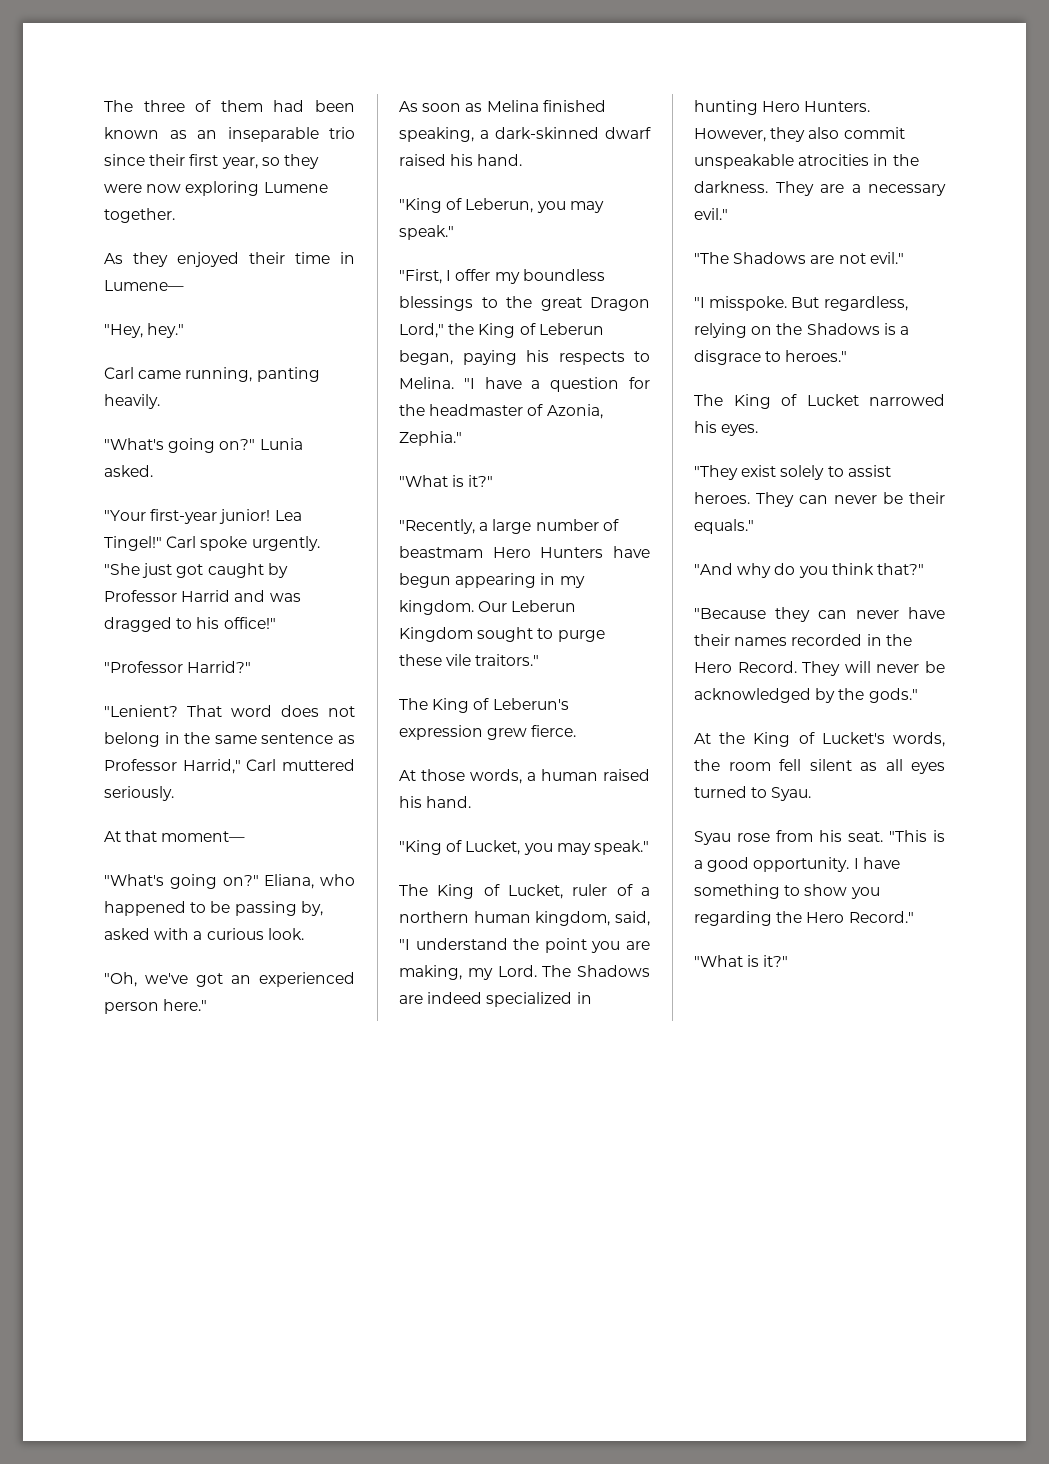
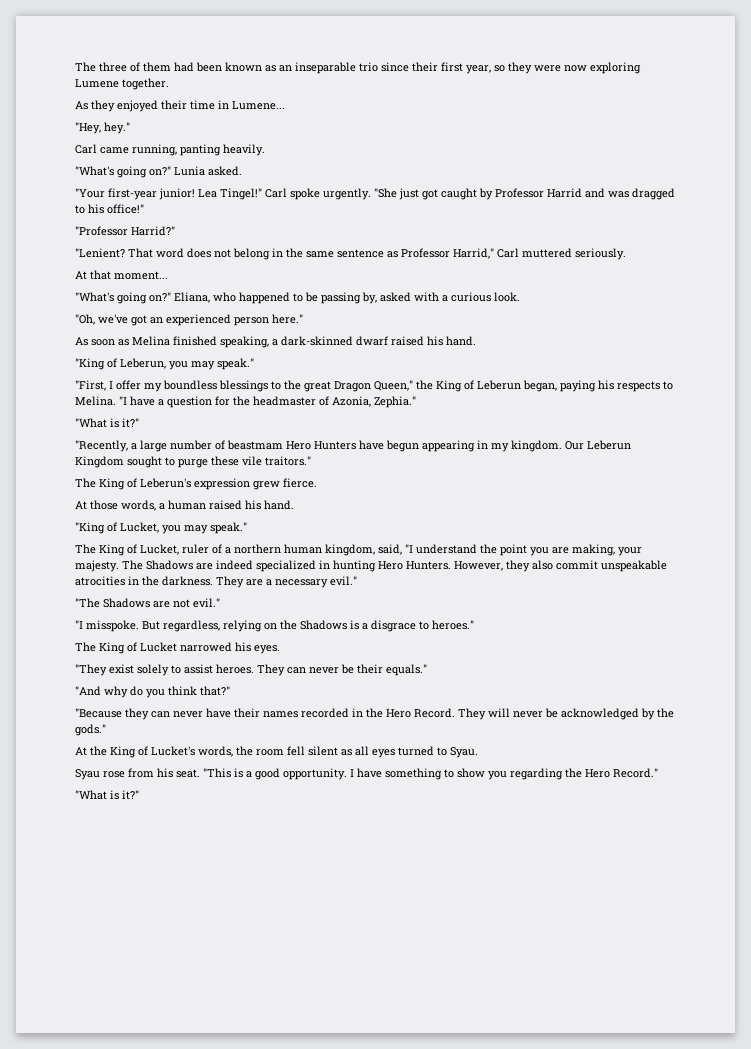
- As they enjoyed their time in Lumene—
+ As they enjoyed their time in Lumene...
- At that moment—
+ At that moment...
- "First, I offer my boundless blessings to the great Dragon Lord," the King of Leberun began, paying his respects to Melina.
+ "First, I offer my boundless blessings to the great Dragon Queen," the King of Leberun began, paying his respects to Melina.
- The King of Lucket, ruler of a northern human kingdom, said, "I understand the point you are making, my Lord.
+ The King of Lucket, ruler of a northern human kingdom, said, "I understand the point you are making, your majesty.

